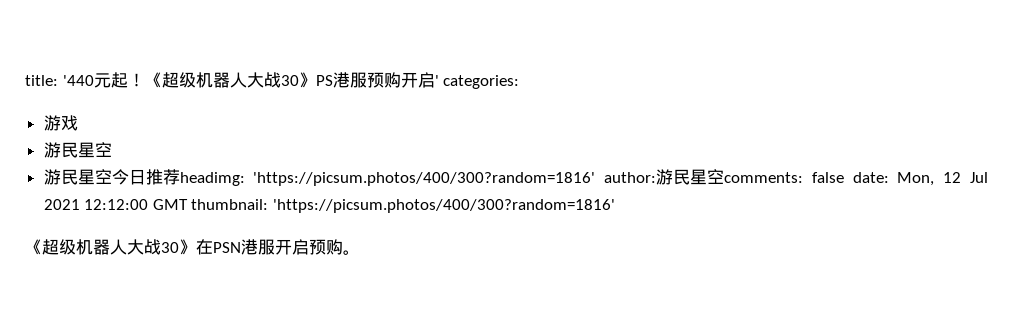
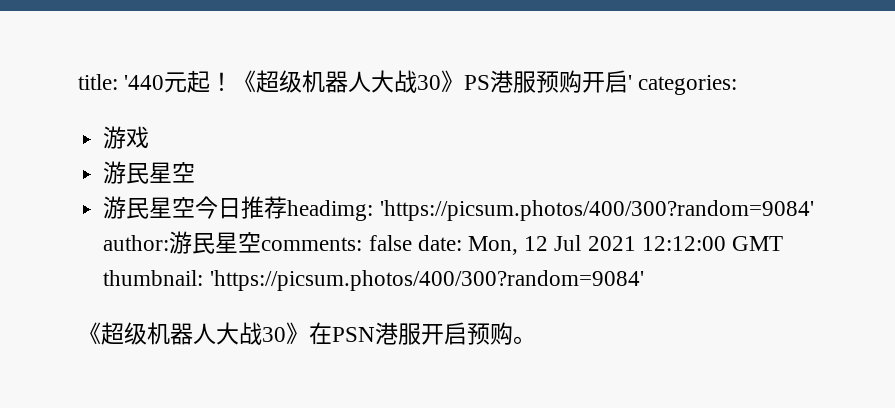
- 游民星空今日推荐headimg: 'https://picsum.photos/400/300?random=1816' author:游民星空comments: false date: Mon, 12 Jul 2021 12:12:00 GMT thumbnail: 'https://picsum.photos/400/300?random=1816'
+ 游民星空今日推荐headimg: 'https://picsum.photos/400/300?random=9084' author:游民星空comments: false date: Mon, 12 Jul 2021 12:12:00 GMT thumbnail: 'https://picsum.photos/400/300?random=9084'

